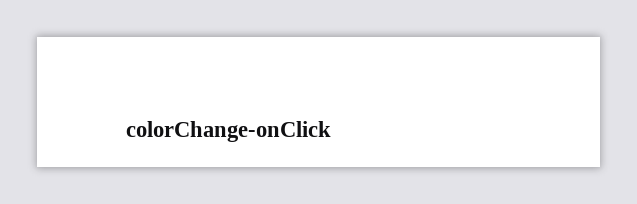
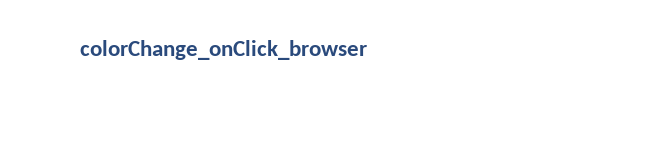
- colorChange-onClick
+ colorChange_onClick_browser

